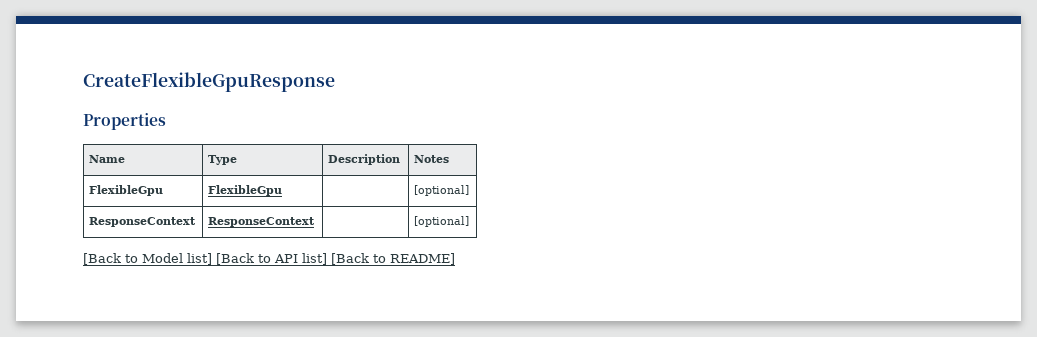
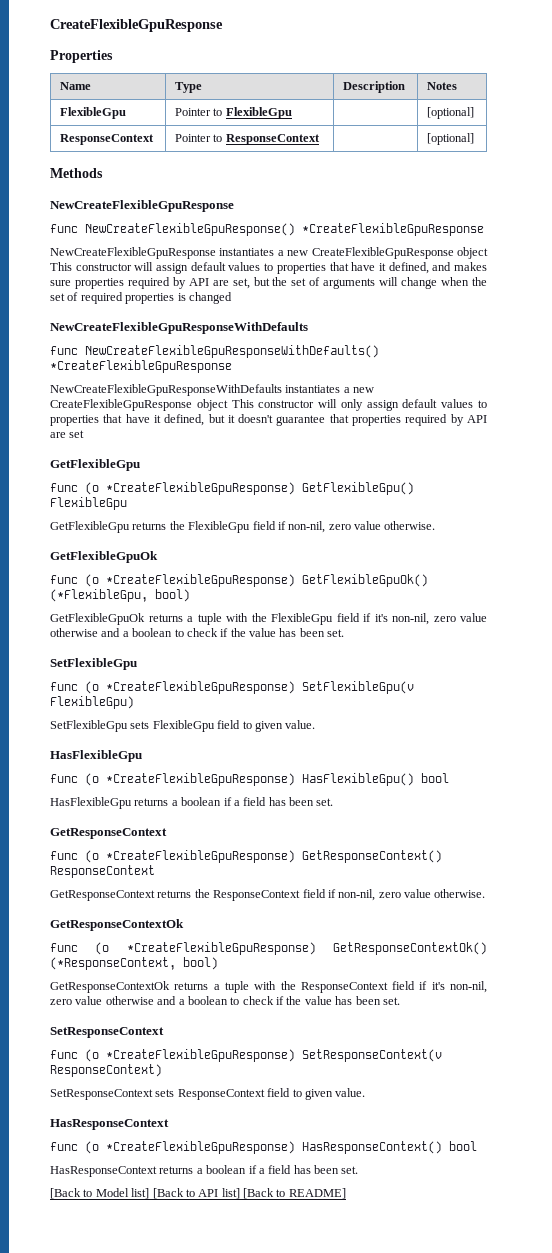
- FlexibleGpu | FlexibleGpu | | [optional]
+ FlexibleGpu | Pointer to FlexibleGpu | | [optional]
- ResponseContext | ResponseContext | | [optional]
+ ResponseContext | Pointer to ResponseContext | | [optional]
+ Methods
+ NewCreateFlexibleGpuResponse
+ func NewCreateFlexibleGpuResponse() *CreateFlexibleGpuResponse
+ NewCreateFlexibleGpuResponse instantiates a new CreateFlexibleGpuResponse object This constructor will assign default values to properties that have it defined, and makes sure properties required by API are set, but the set of arguments will change when the set of required properties is changed
+ NewCreateFlexibleGpuResponseWithDefaults
+ func NewCreateFlexibleGpuResponseWithDefaults() *CreateFlexibleGpuResponse
+ NewCreateFlexibleGpuResponseWithDefaults instantiates a new CreateFlexibleGpuResponse object This constructor will only assign default values to properties that have it defined, but it doesn't guarantee that properties required by API are set
+ GetFlexibleGpu
+ func (o *CreateFlexibleGpuResponse) GetFlexibleGpu() FlexibleGpu
+ GetFlexibleGpu returns the FlexibleGpu field if non-nil, zero value otherwise.
+ GetFlexibleGpuOk
+ func (o *CreateFlexibleGpuResponse) GetFlexibleGpuOk() (*FlexibleGpu, bool)
+ GetFlexibleGpuOk returns a tuple with the FlexibleGpu field if it's non-nil, zero value otherwise and a boolean to check if the value has been set.
+ SetFlexibleGpu
+ func (o *CreateFlexibleGpuResponse) SetFlexibleGpu(v FlexibleGpu)
+ SetFlexibleGpu sets FlexibleGpu field to given value.
+ HasFlexibleGpu
+ func (o *CreateFlexibleGpuResponse) HasFlexibleGpu() bool
+ HasFlexibleGpu returns a boolean if a field has been set.
+ GetResponseContext
+ func (o *CreateFlexibleGpuResponse) GetResponseContext() ResponseContext
+ GetResponseContext returns the ResponseContext field if non-nil, zero value otherwise.
+ GetResponseContextOk
+ func (o *CreateFlexibleGpuResponse) GetResponseContextOk() (*ResponseContext, bool)
+ GetResponseContextOk returns a tuple with the ResponseContext field if it's non-nil, zero value otherwise and a boolean to check if the value has been set.
+ SetResponseContext
+ func (o *CreateFlexibleGpuResponse) SetResponseContext(v ResponseContext)
+ SetResponseContext sets ResponseContext field to given value.
+ HasResponseContext
+ func (o *CreateFlexibleGpuResponse) HasResponseContext() bool
+ HasResponseContext returns a boolean if a field has been set.

